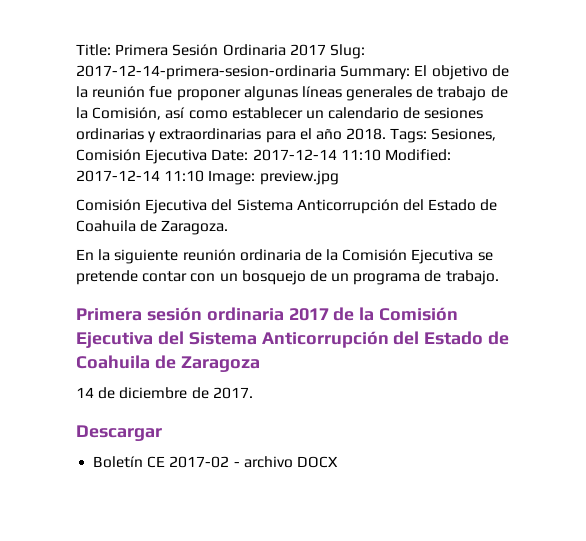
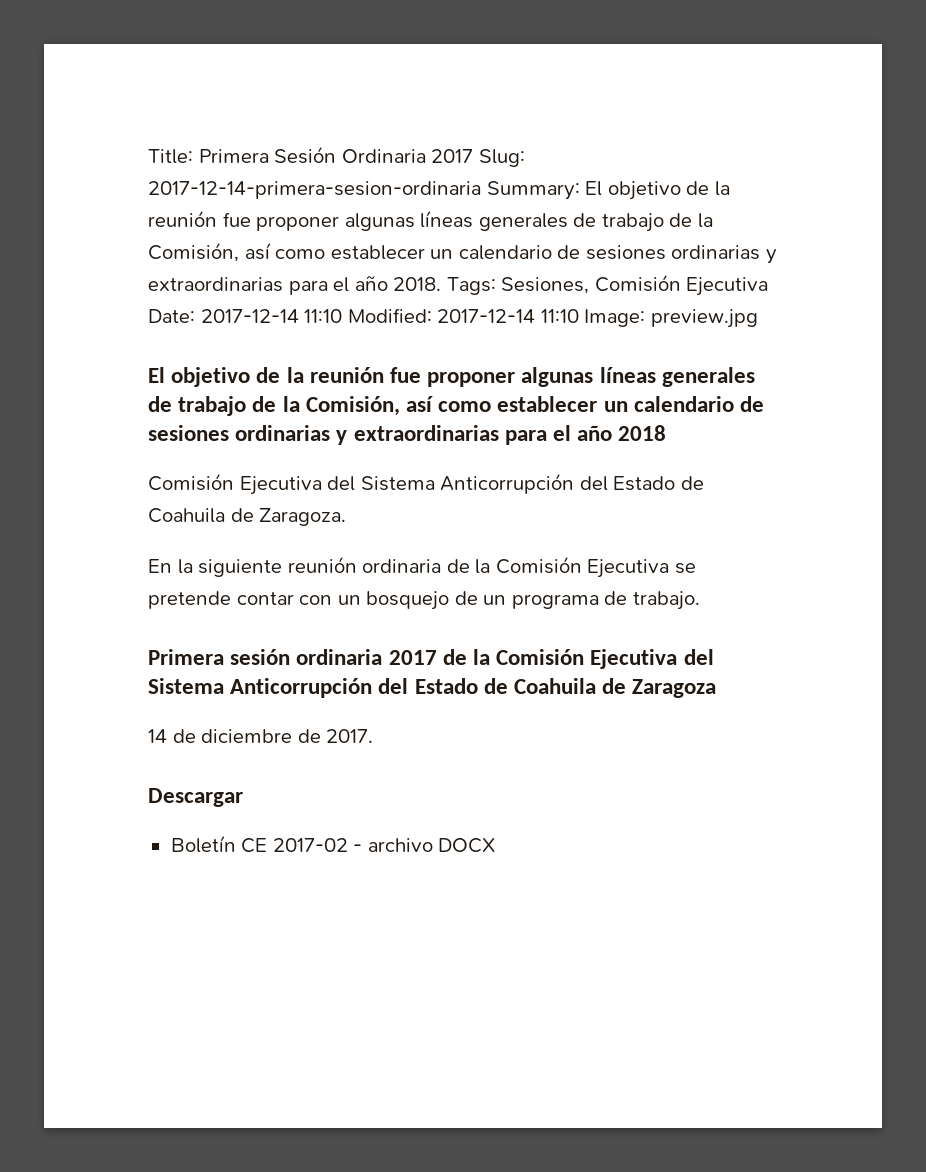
+ El objetivo de la reunión fue proponer algunas líneas generales de trabajo de la Comisión, así como establecer un calendario de sesiones ordinarias y extraordinarias para el año 2018

